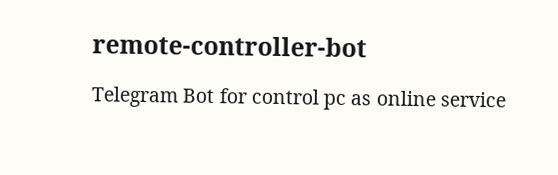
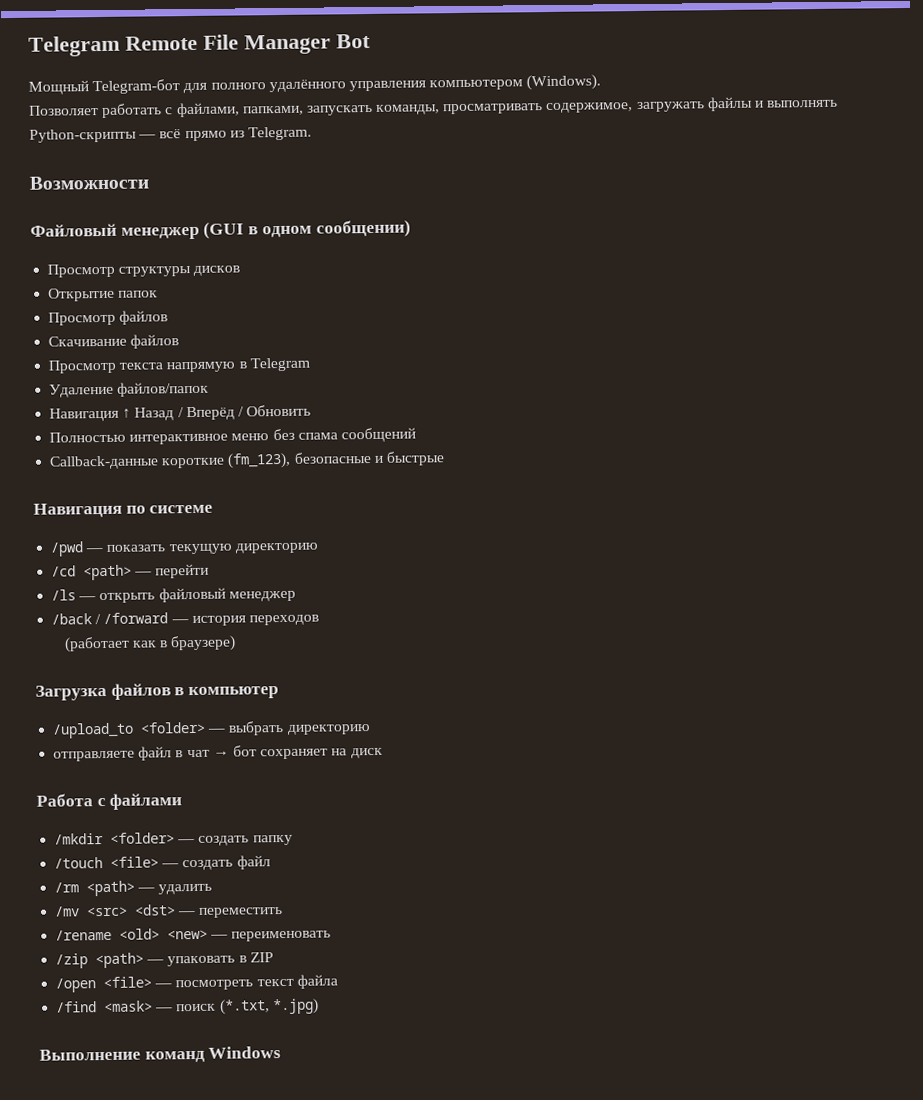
- remote-controller-bot
- Telegram Bot for control pc as online service
+ Telegram Remote File Manager Bot
+ Мощный Telegram-бот для полного удалённого управления компьютером (Windows).
+ Позволяет работать с файлами, папками, запускать команды, просматривать содержимое, загружать файлы и выполнять Python-скрипты — всё прямо из Telegram.
+ Возможности
+ Файловый менеджер (GUI в одном сообщении)
+ Просмотр структуры дисков
+ Открытие папок
+ Просмотр файлов
+ Скачивание файлов
+ Просмотр текста напрямую в Telegram
+ Удаление файлов/папок
+ Навигация ↑ Назад / Вперёд / Обновить
+ Полностью интерактивное меню без спама сообщений
+ Callback-данные короткие (fm_123), безопасные и быстрые
+ Навигация по системе
+ /pwd — показать текущую директорию
+ /cd <path> — перейти
+ /ls — открыть файловый менеджер
+ /back / /forward — история переходов
+ (работает как в браузере)
+ Загрузка файлов в компьютер
+ /upload_to <folder> — выбрать директорию
+ отправляете файл в чат → бот сохраняет на диск
+ Работа с файлами
+ /mkdir <folder> — создать папку
+ /touch <file> — создать файл
+ /rm <path> — удалить
+ /mv <src> <dst> — переместить
+ /rename <old> <new> — переименовать
+ /zip <path> — упаковать в ZIP
+ /open <file> — посмотреть текст файла
+ /find <mask> — поиск (*.txt, *.jpg)
+ Выполнение команд Windows

